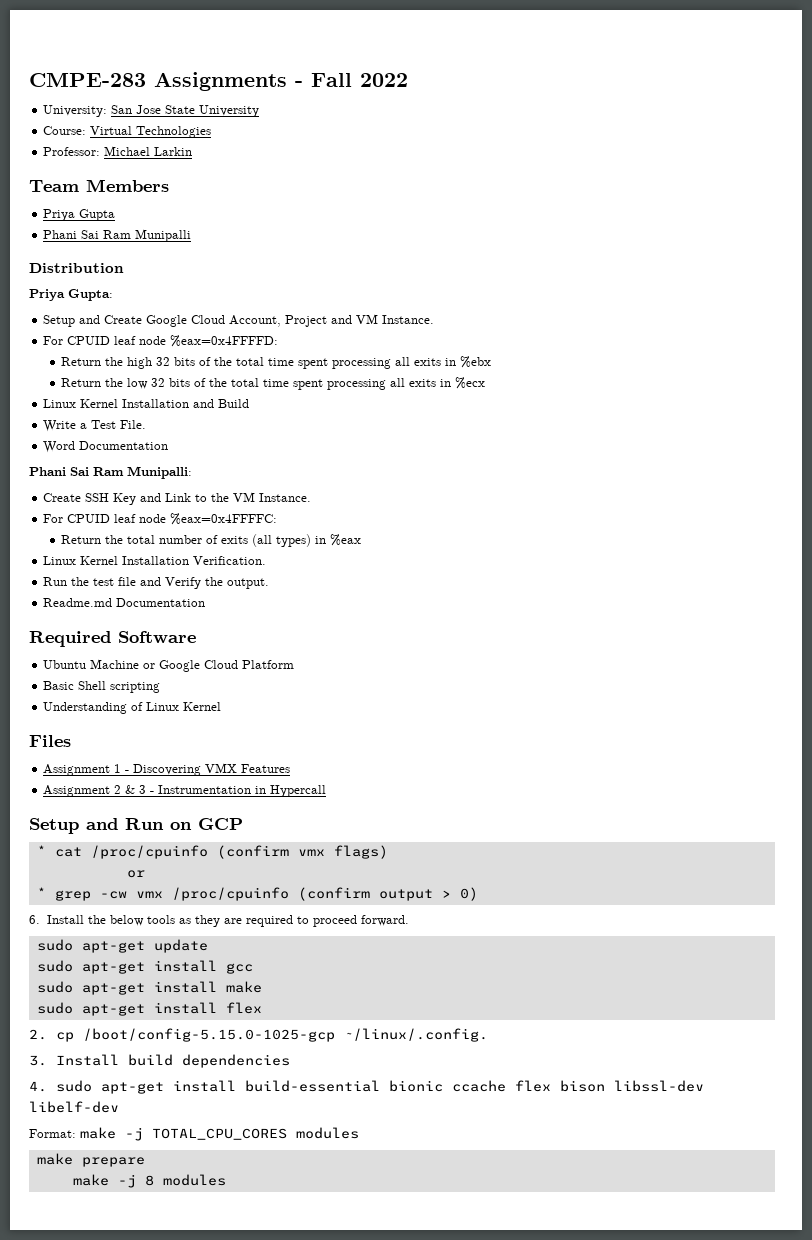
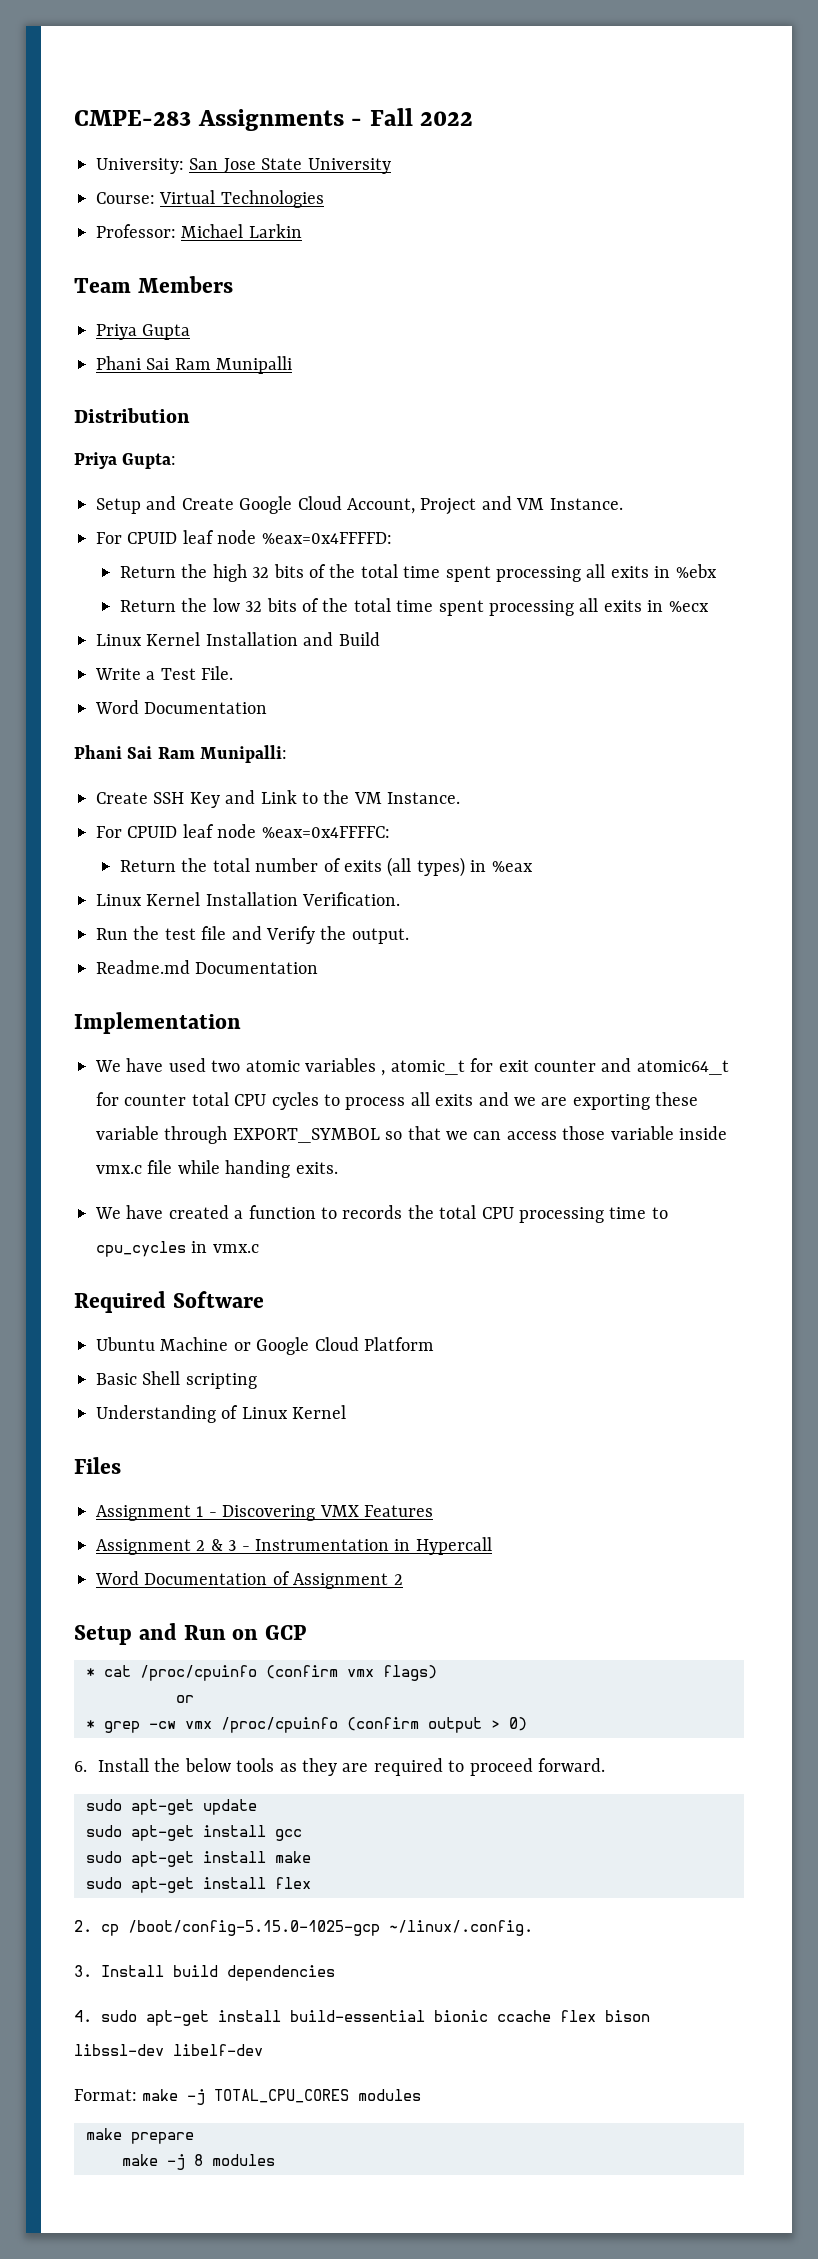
+ Implementation
+ We have used two atomic variables , atomic_t for exit counter and atomic64_t for counter total CPU cycles to process all exits and we are exporting these variable through EXPORT_SYMBOL so that we can access those variable inside vmx.c file while handing exits.
+ We have created a function to records the total CPU processing time to cpu_cycles in vmx.c
+ Word Documentation of Assignment 2

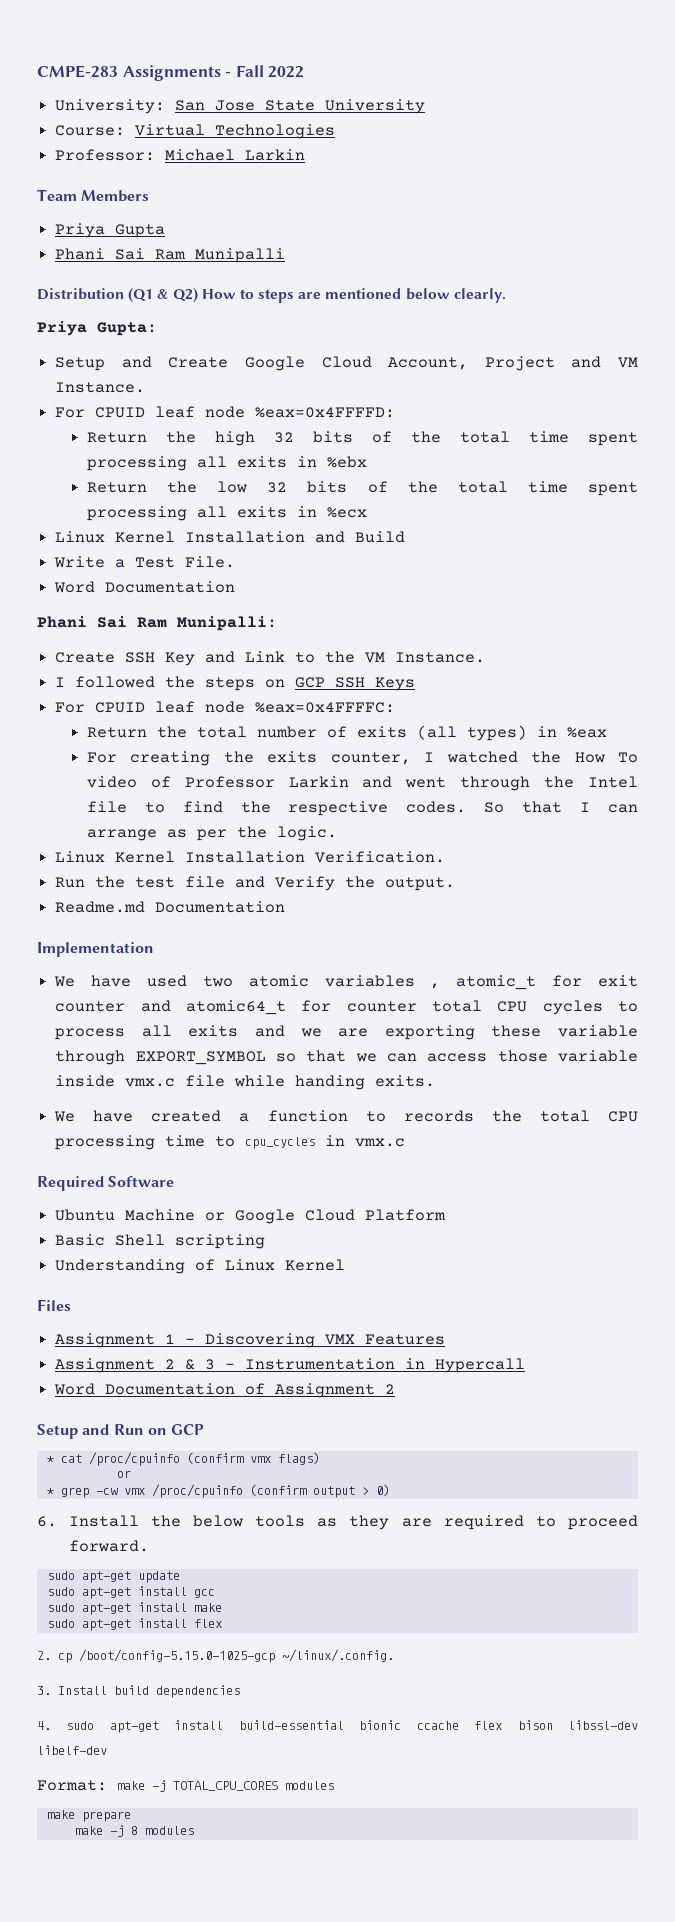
- Distribution
+ Distribution (Q1 & Q2) How to steps are mentioned below clearly.
+ I followed the steps on GCP SSH Keys
+ For creating the exits counter, I watched the How To video of Professor Larkin and went through the Intel file to find the respective codes. So that I can arrange as per the logic.

